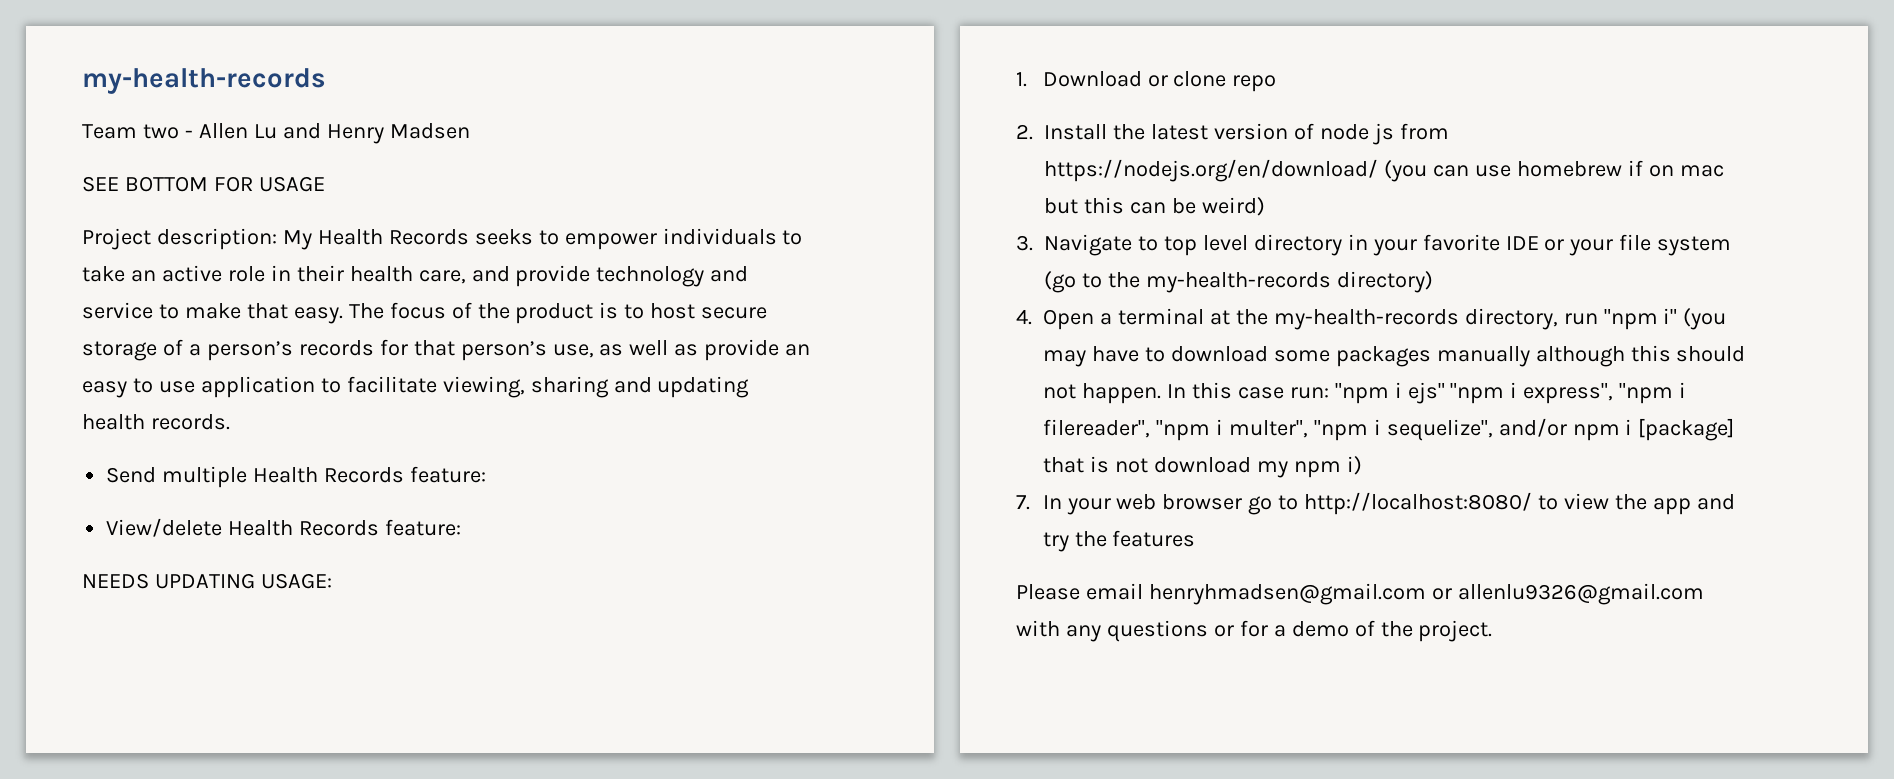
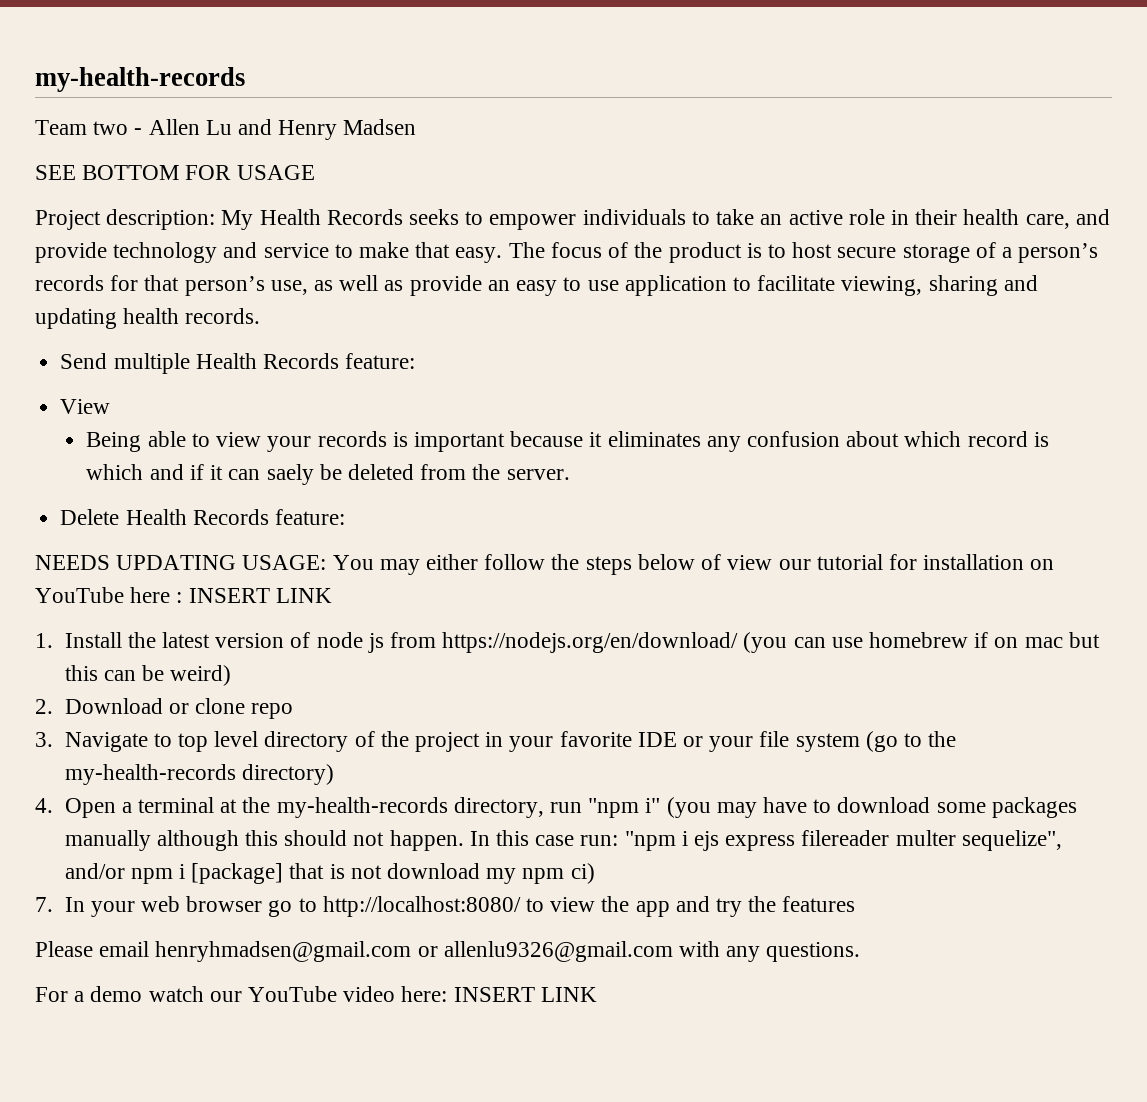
- View/delete Health Records feature:
+ View
+ Being able to view your records is important because it eliminates any confusion about which record is which and if it can saely be deleted from the server.
+ Delete Health Records feature:
- NEEDS UPDATING USAGE:
- 1. Download or clone repo
- 2. Install the latest version of node js from https://nodejs.org/en/download/ (you can use homebrew if on mac but this can be weird)
+ NEEDS UPDATING USAGE: You may either follow the steps below of view our tutorial for installation on YouTube here : INSERT LINK
+ 1. Install the latest version of node js from https://nodejs.org/en/download/ (you can use homebrew if on mac but this can be weird)
+ 2. Download or clone repo
- 3. Navigate to top level directory in your favorite IDE or your file system (go to the my-health-records directory)
+ 3. Navigate to top level directory of the project in your favorite IDE or your file system (go to the my-health-records directory)
- In this case run: "npm i ejs" "npm i express", "npm i filereader", "npm i multer", "npm i sequelize", and/or npm i [package] that is not download my npm i)
+ In this case run: "npm i ejs express filereader multer sequelize", and/or npm i [package] that is not download my npm ci)
- Please email henryhmadsen@gmail.com or allenlu9326@gmail.com with any questions or for a demo of the project.
+ Please email henryhmadsen@gmail.com or allenlu9326@gmail.com with any questions.
+ For a demo watch our YouTube video here: INSERT LINK

